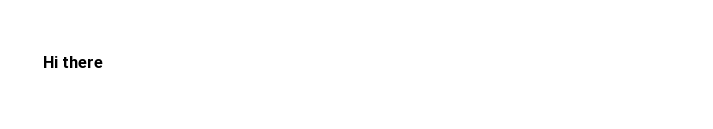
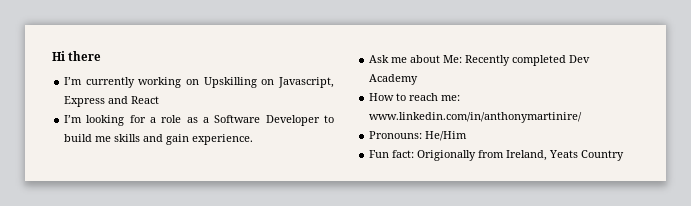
+ I’m currently working on Upskilling on Javascript, Express and React
+ I’m looking for a role as a Software Developer to build me skills and gain experience.
+ Ask me about Me: Recently completed Dev Academy
+ How to reach me: www.linkedin.com/in/anthonymartinire/
+ Pronouns: He/Him
+ Fun fact: Origionally from Ireland, Yeats Country

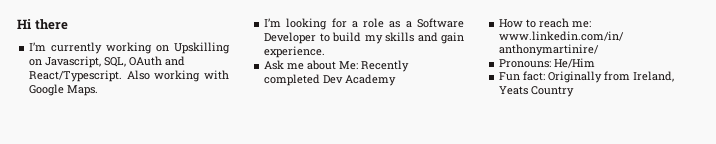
- I’m currently working on Upskilling on Javascript, Express and React
+ I’m currently working on Upskilling on Javascript, SQL, OAuth and React/Typescript. Also working with Google Maps.
- I’m looking for a role as a Software Developer to build me skills and gain experience.
+ I’m looking for a role as a Software Developer to build my skills and gain experience.
- Fun fact: Origionally from Ireland, Yeats Country
+ Fun fact: Originally from Ireland, Yeats Country

